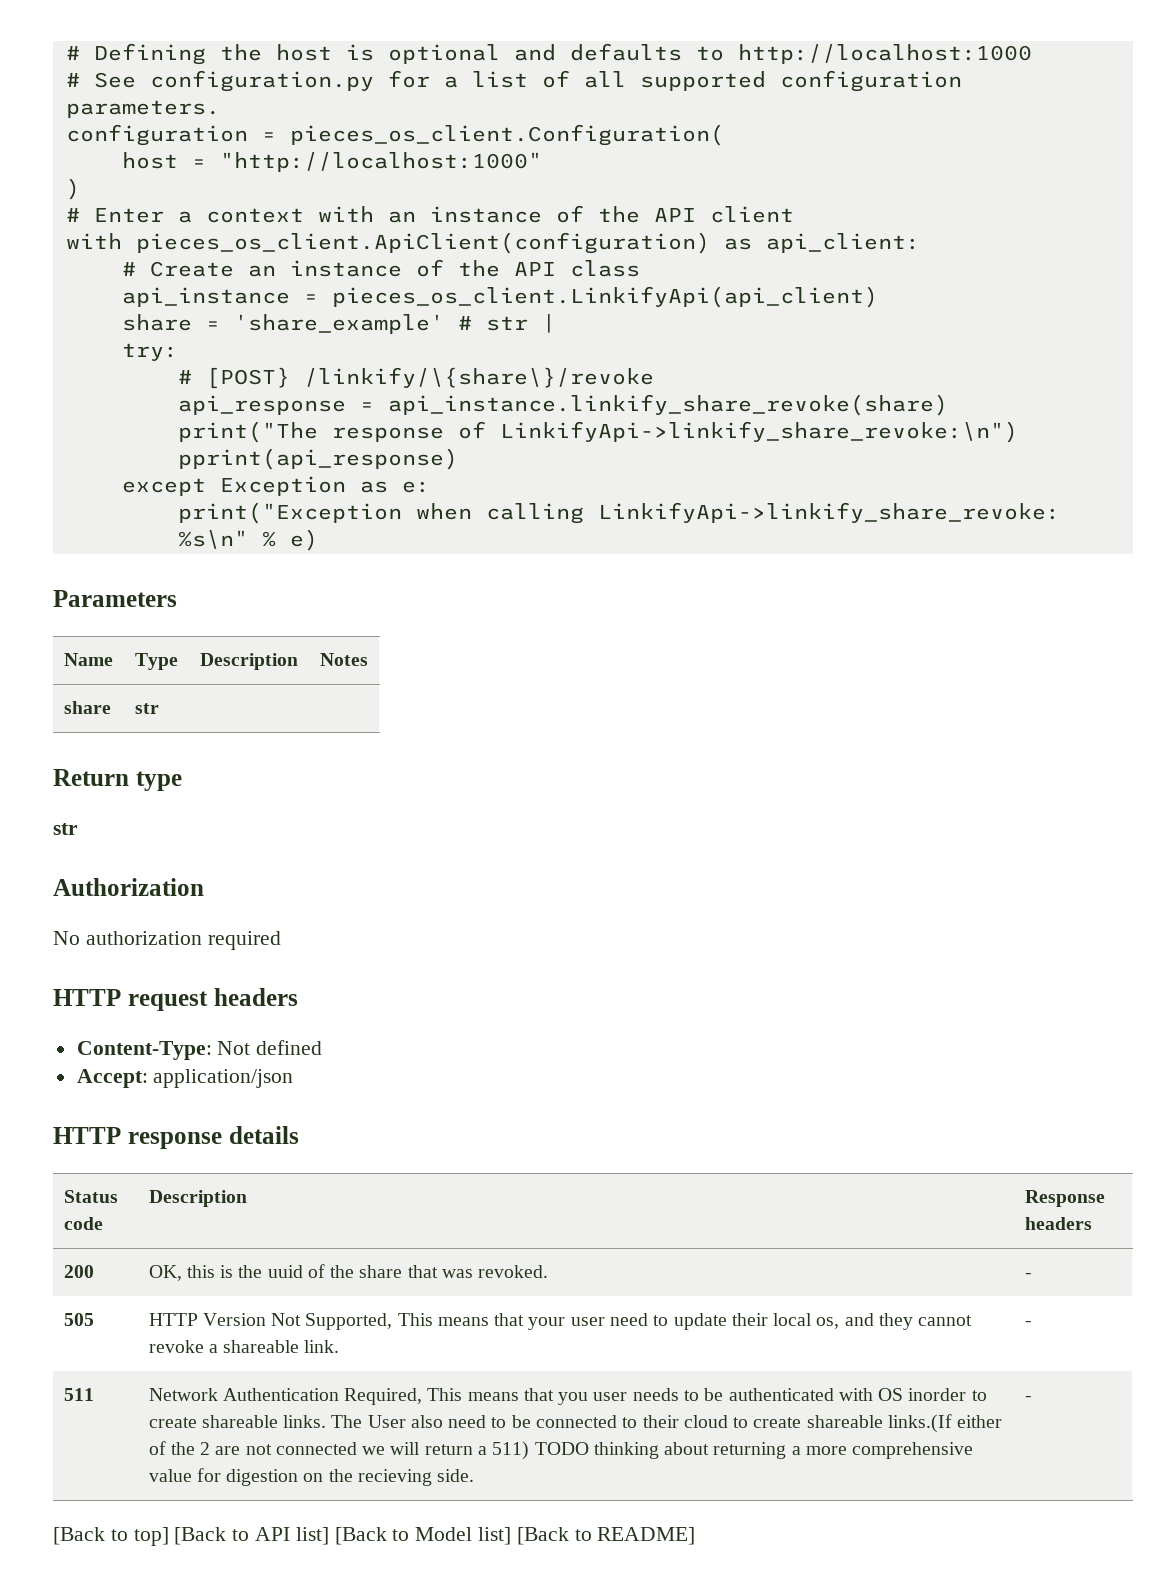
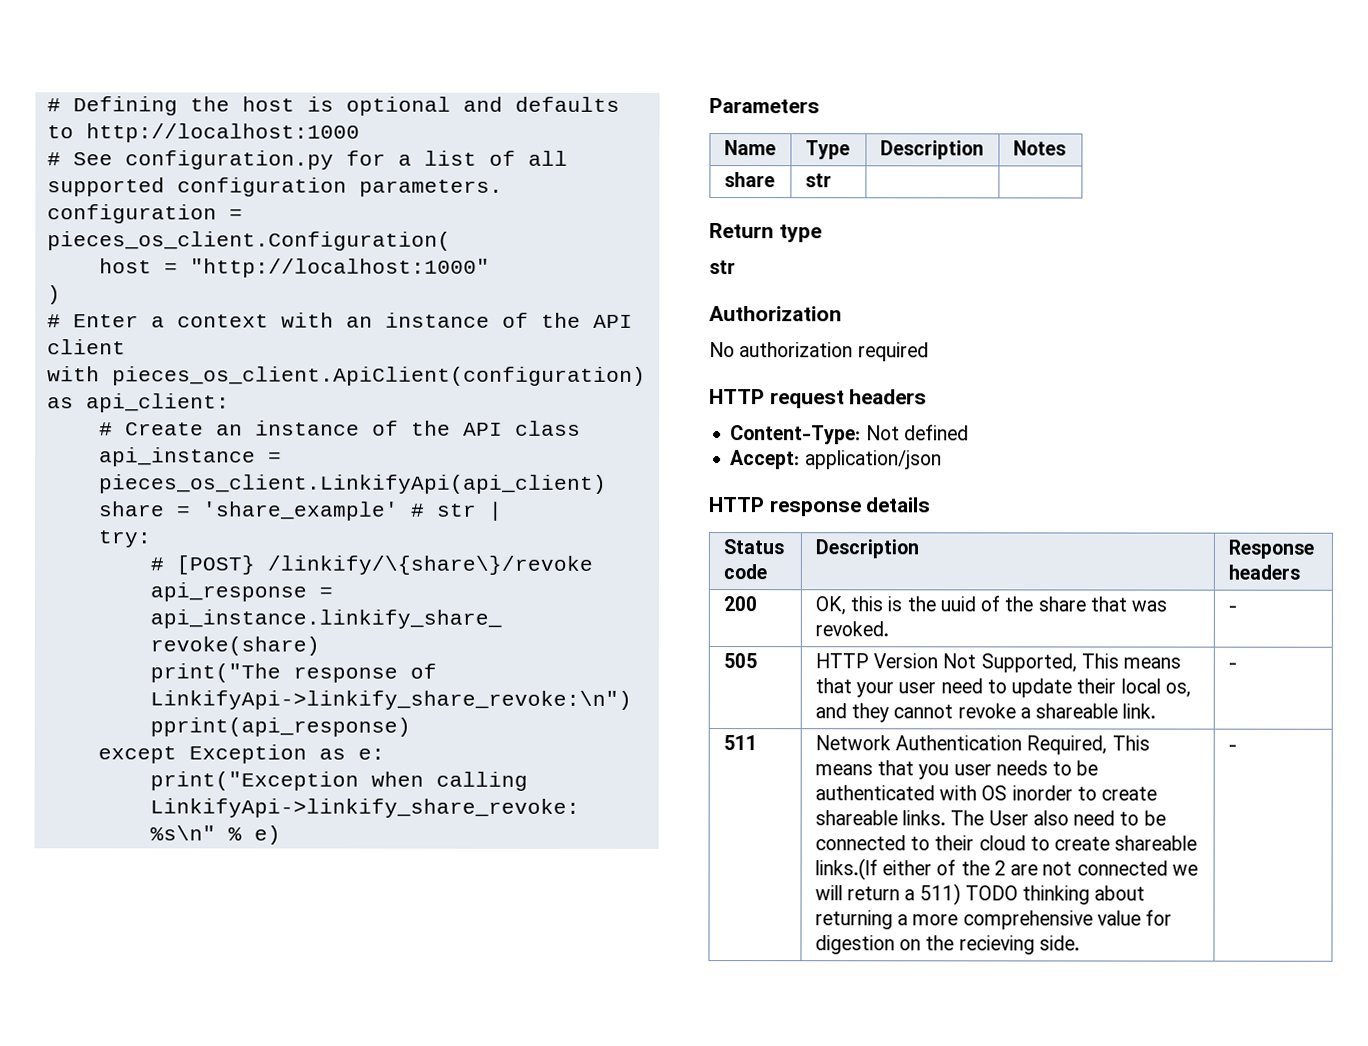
- [Back to top] [Back to API list] [Back to Model list] [Back to README]

